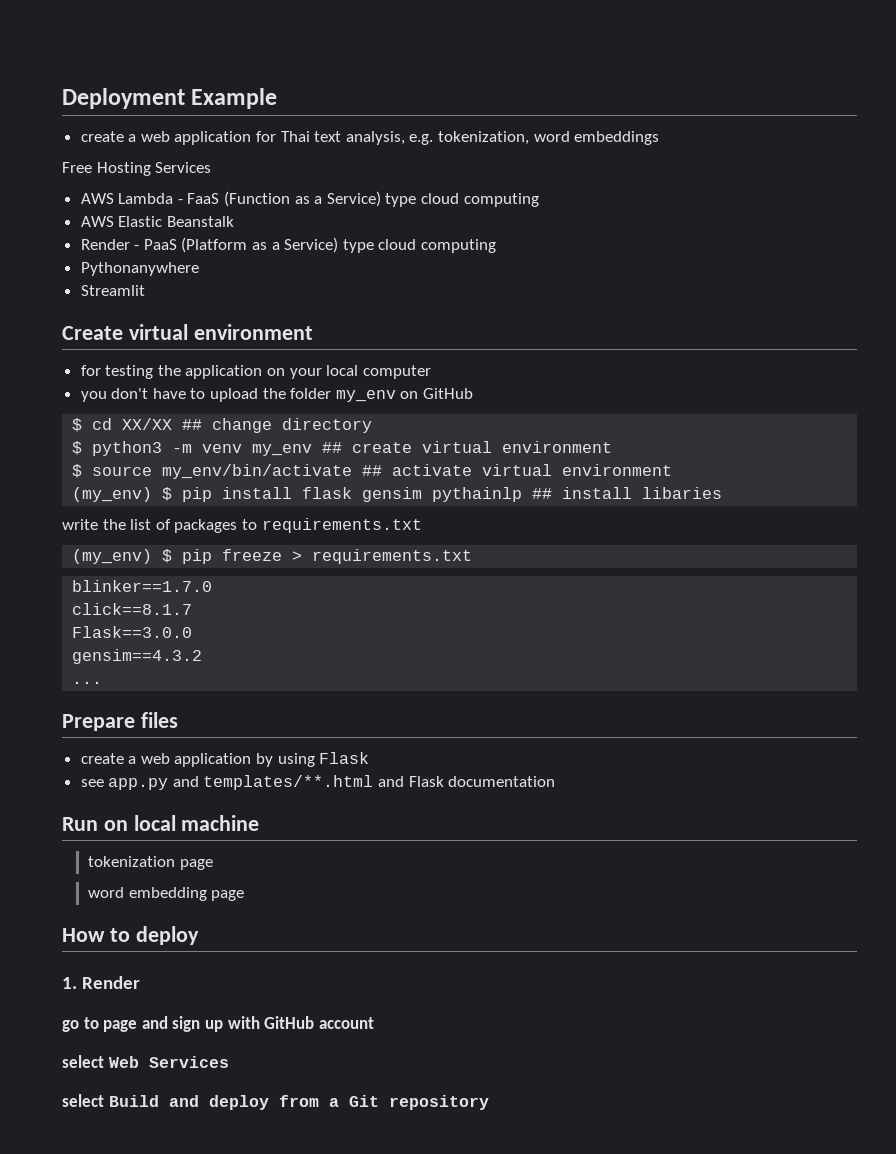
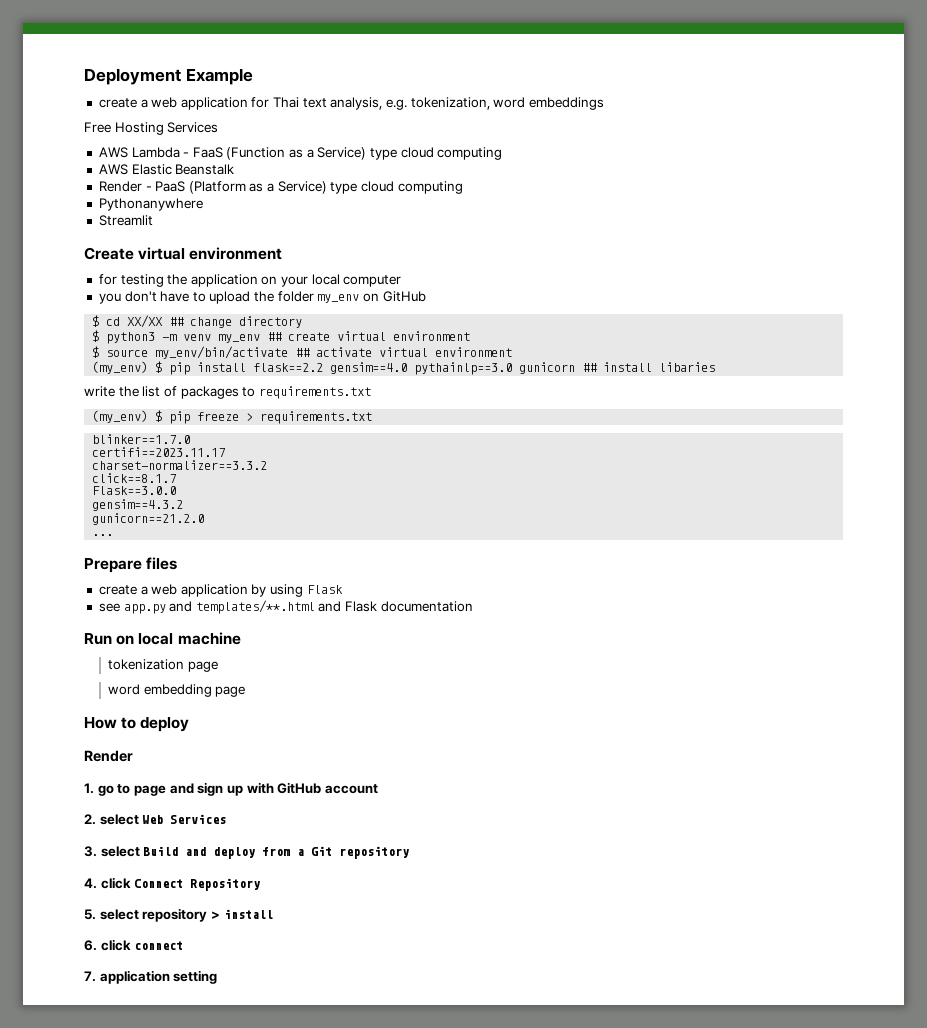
- (my_env) $ pip install flask gensim pythainlp ## install libaries
+ (my_env) $ pip install flask==2.2 gensim==4.0 pythainlp==3.0 gunicorn ## install libaries
+ certifi==2023.11.17
+ charset-normalizer==3.3.2
+ gunicorn==21.2.0
  How to deploy
- 1. Render
+ Render
- go to page and sign up with GitHub account
+ 1. go to page and sign up with GitHub account
- select Web Services
+ 2. select Web Services
- select Build and deploy from a Git repository
+ 3. select Build and deploy from a Git repository
+ 4. click Connect Repository
+ 5. select repository > install
+ 6. click connect
+ 7. application setting

